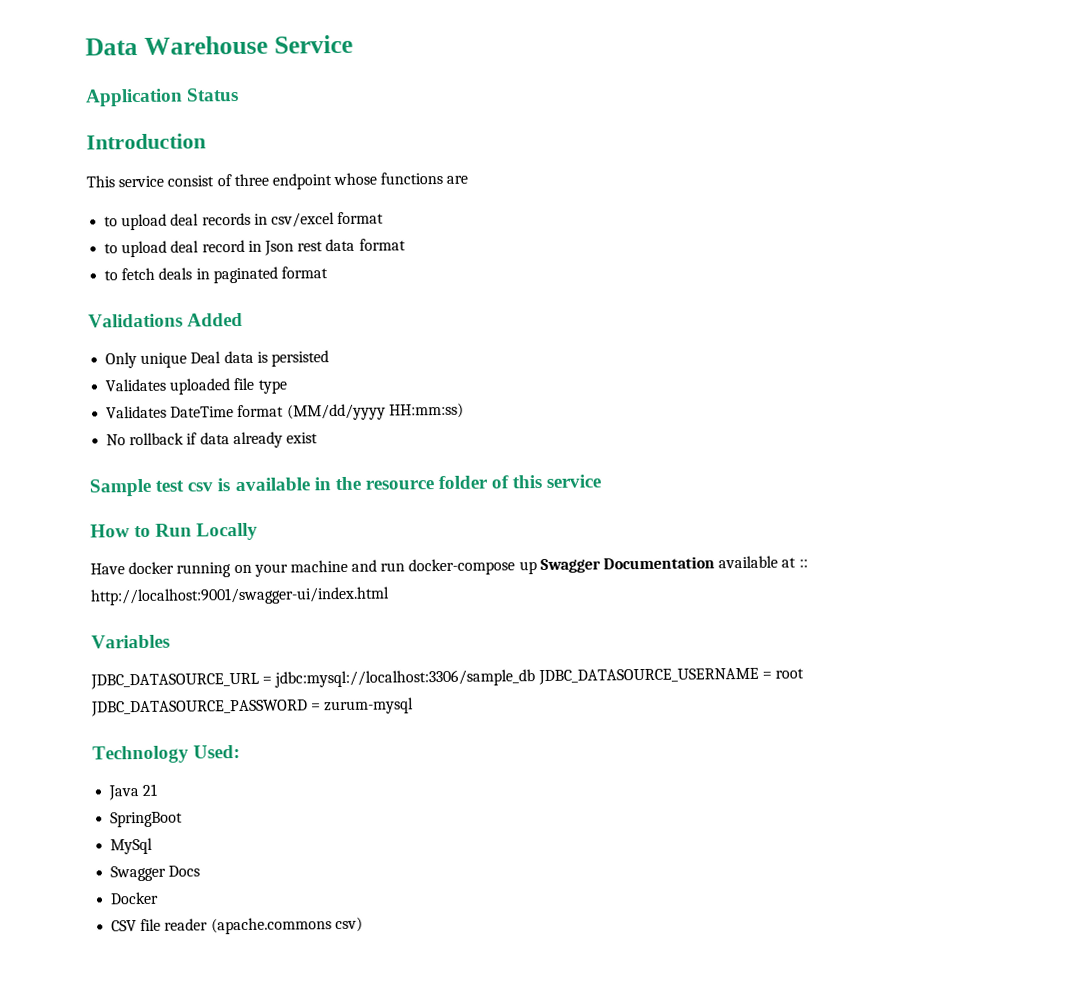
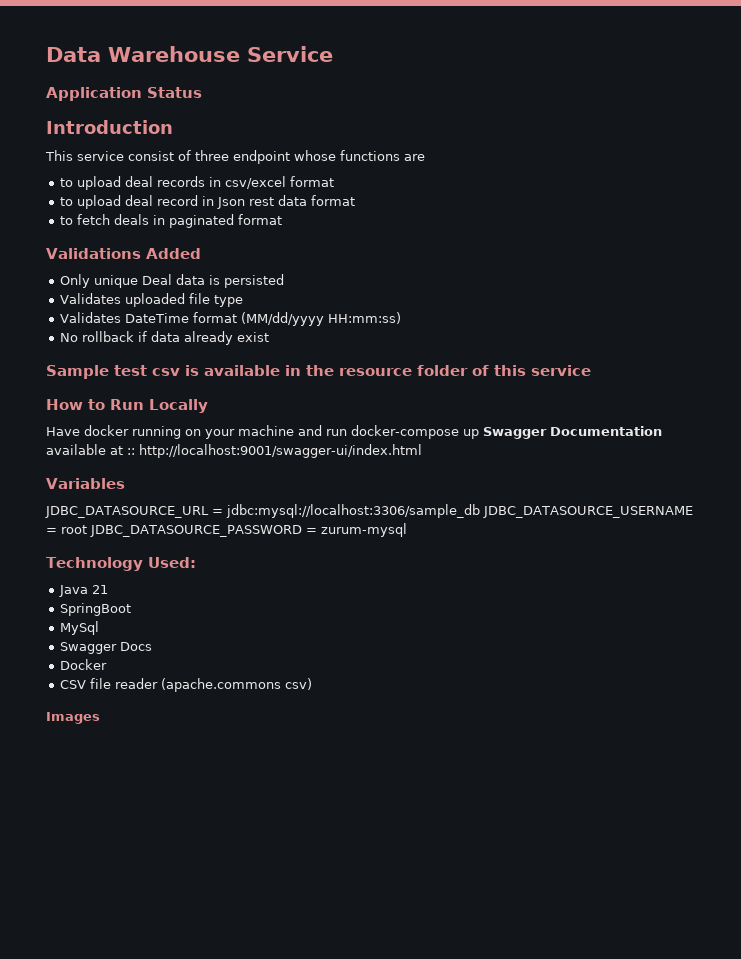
+ Images

